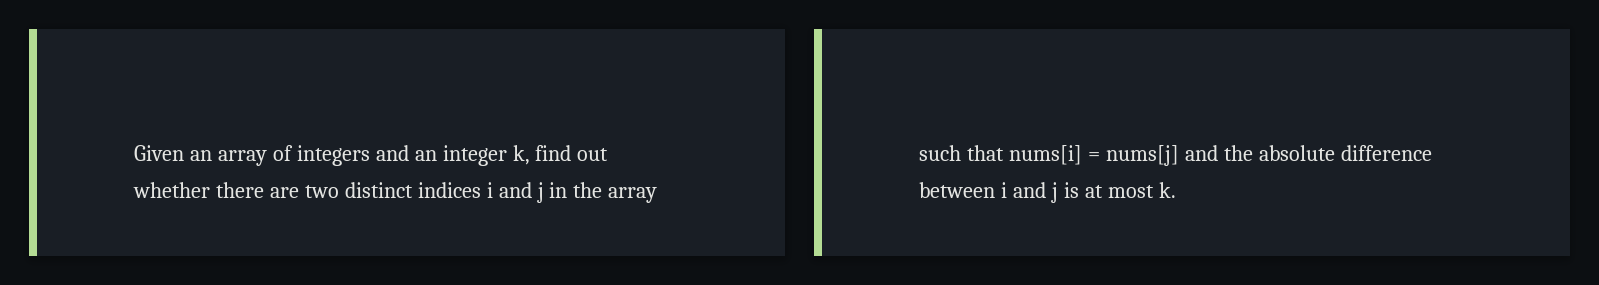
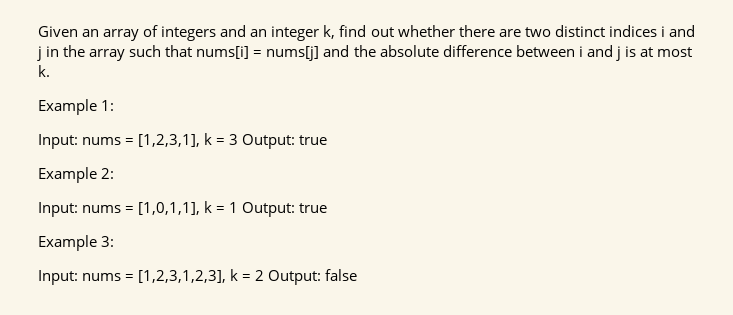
+ Example 1:
+ Input: nums = [1,2,3,1], k = 3 Output: true
+ Example 2:
+ Input: nums = [1,0,1,1], k = 1 Output: true
+ Example 3:
+ Input: nums = [1,2,3,1,2,3], k = 2 Output: false

